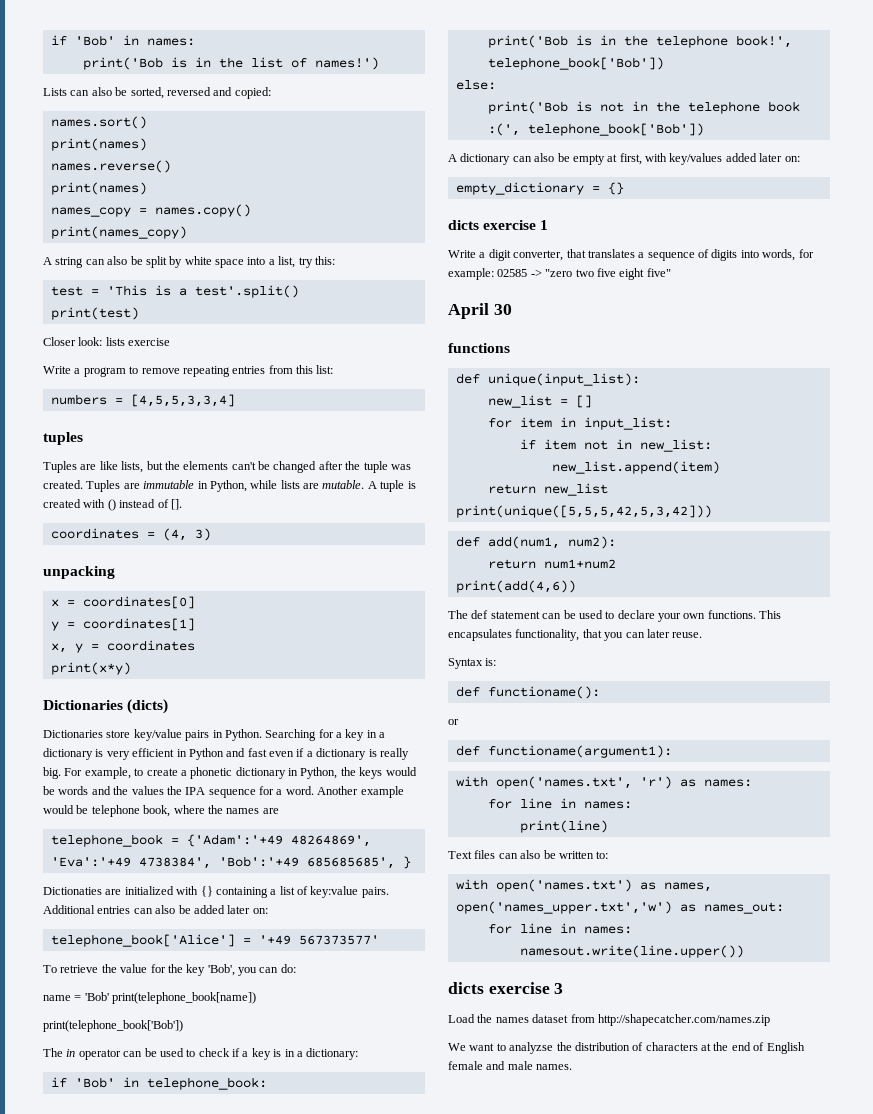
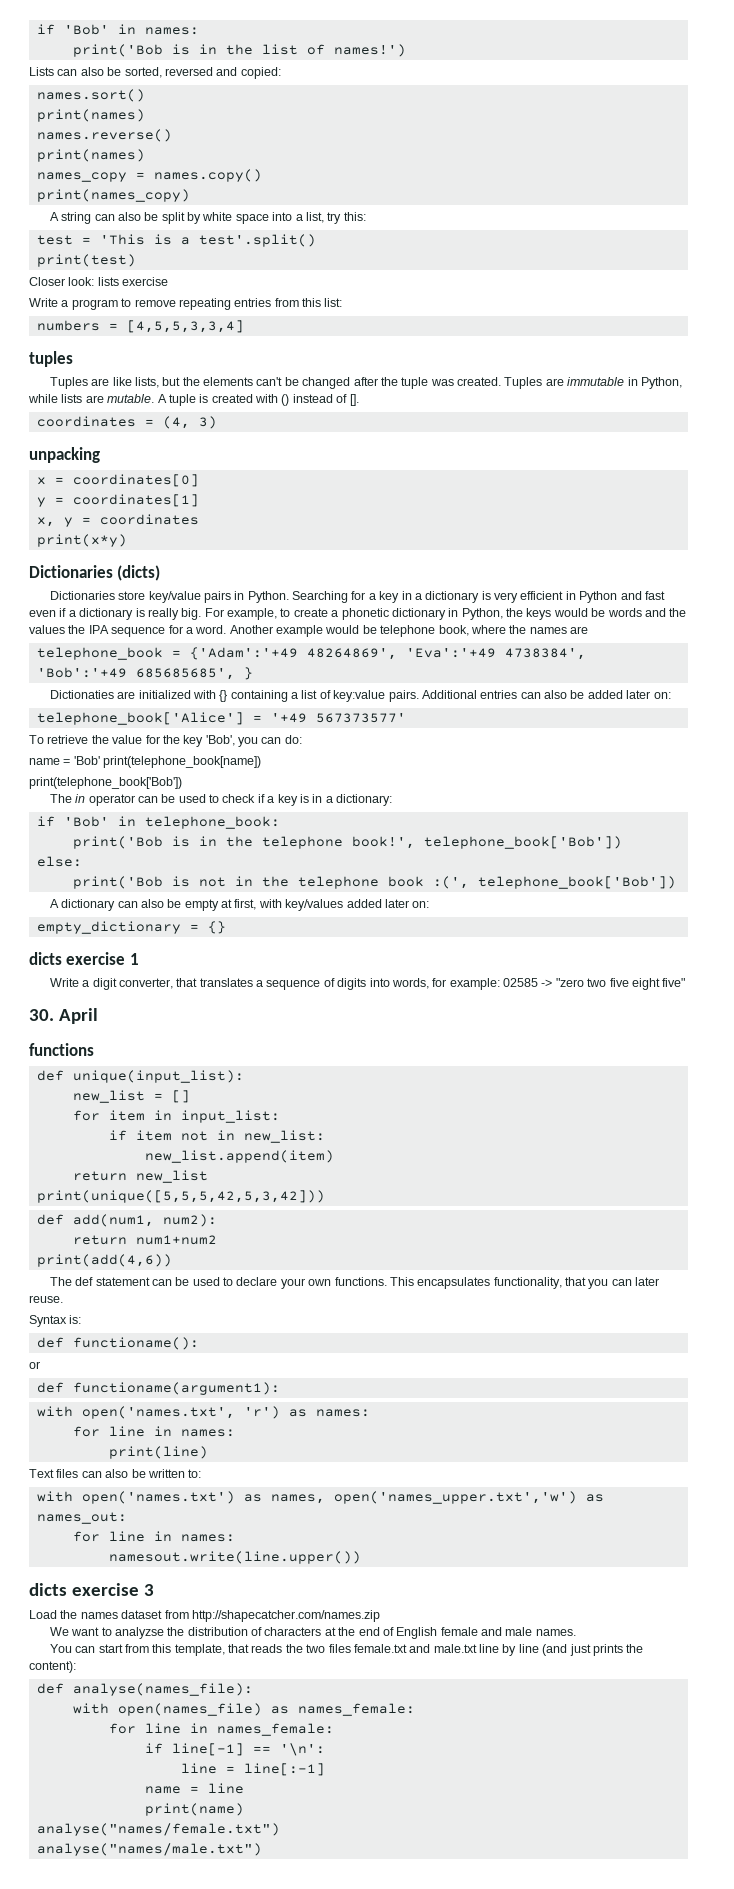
- April 30
+ 30. April
+ You can start from this template, that reads the two files female.txt and male.txt line by line (and just prints the content):
+ def analyse(names_file):
+ with open(names_file) as names_female:
+ for line in names_female:
+ if line[-1] == '\n':
+ line = line[:-1]
+ name = line
+ print(name)
+ analyse("names/female.txt")
+ analyse("names/male.txt")

